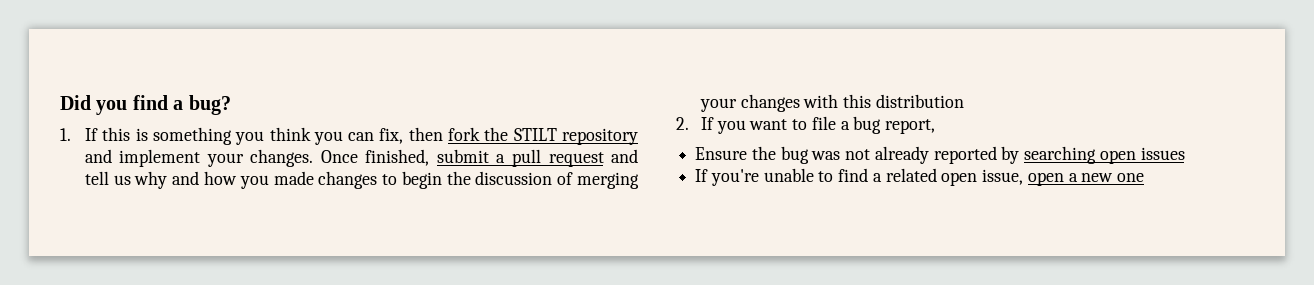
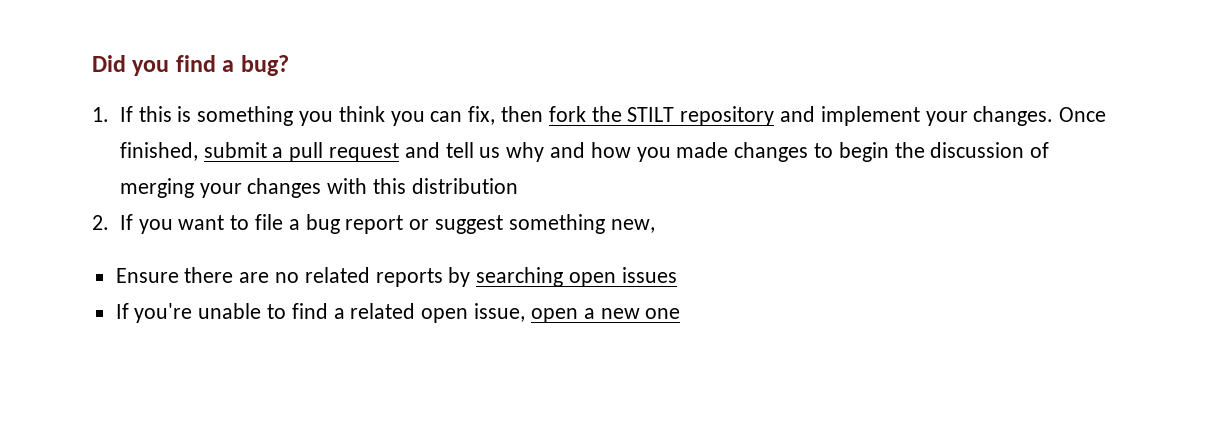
- 2. If you want to file a bug report,
- Ensure the bug was not already reported by searching open issues
+ 2. If you want to file a bug report or suggest something new,
+ Ensure there are no related reports by searching open issues

